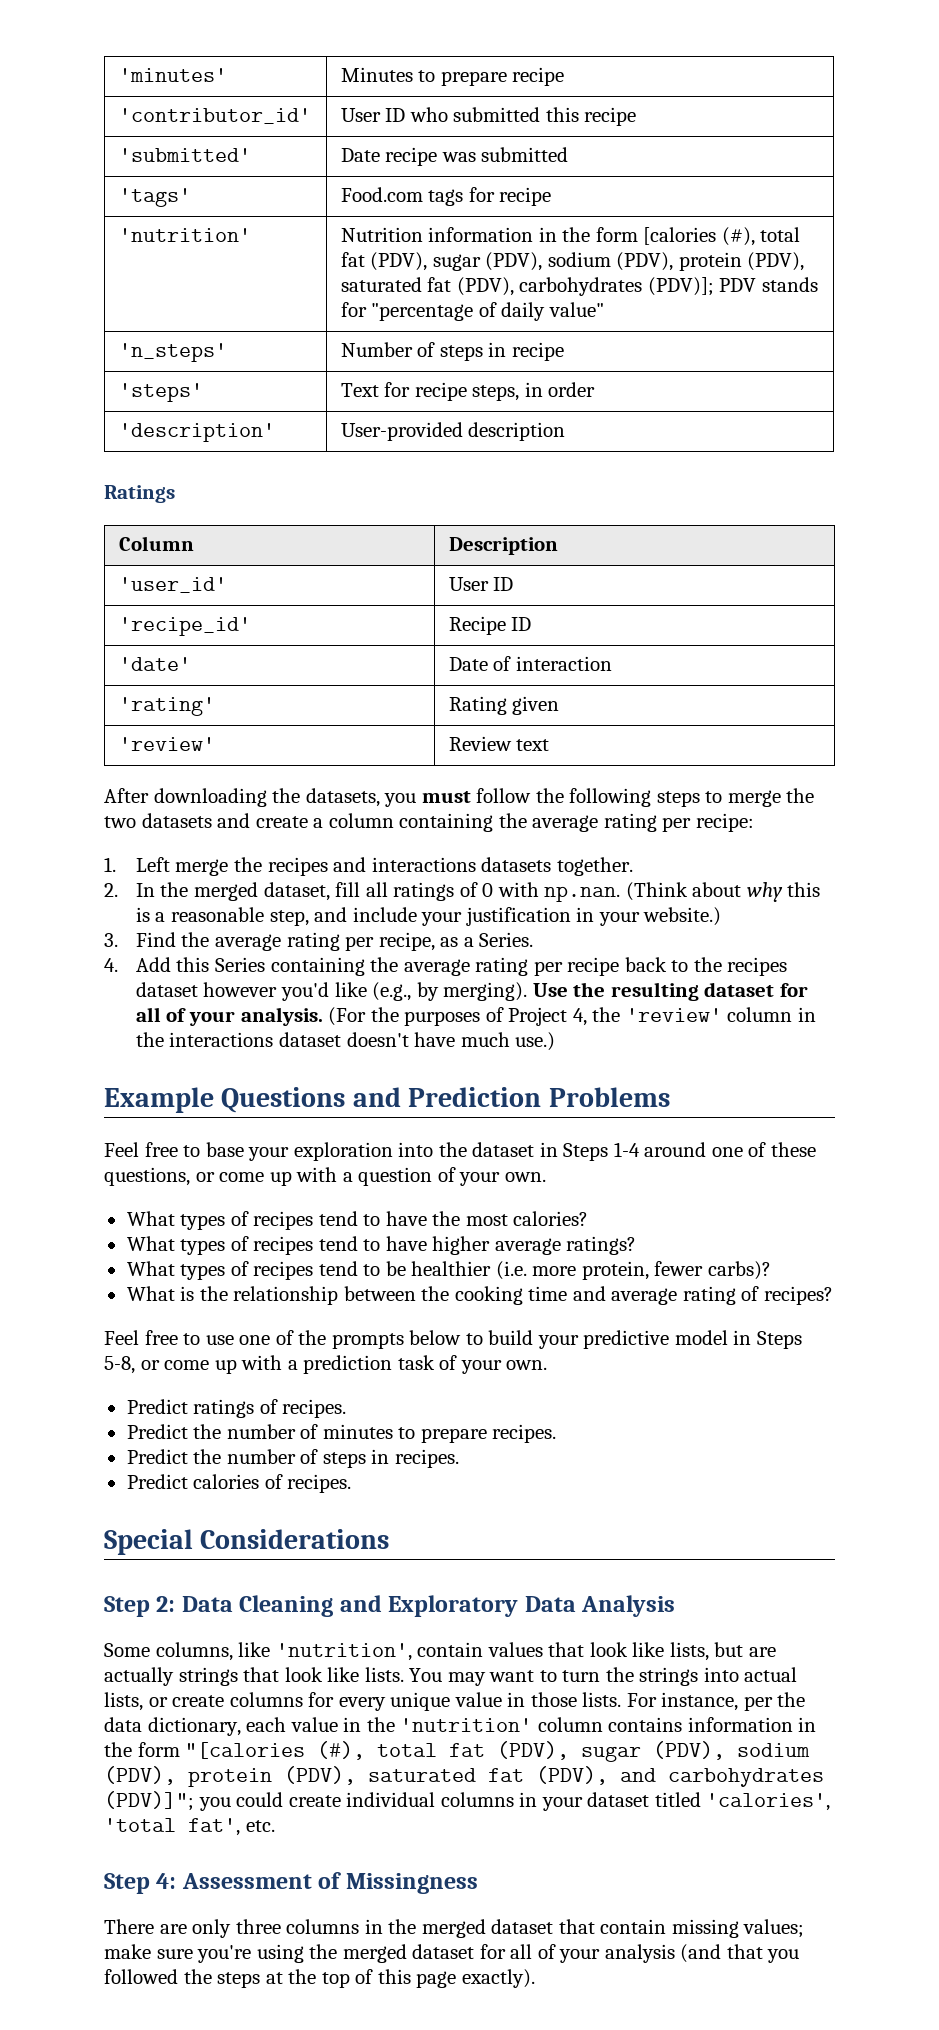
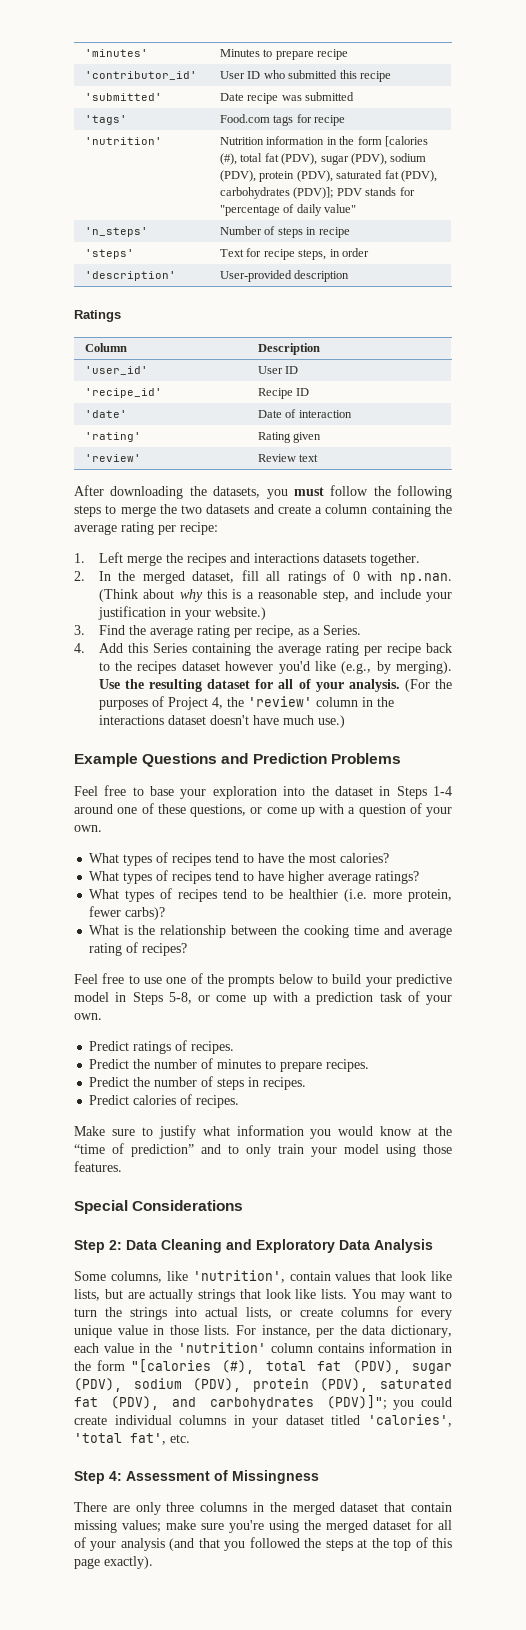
+ Make sure to justify what information you would know at the “time of prediction” and to only train your model using those features.

